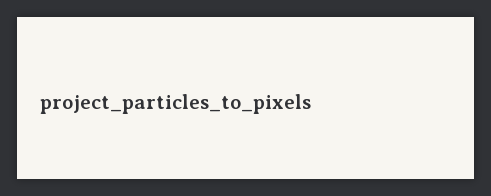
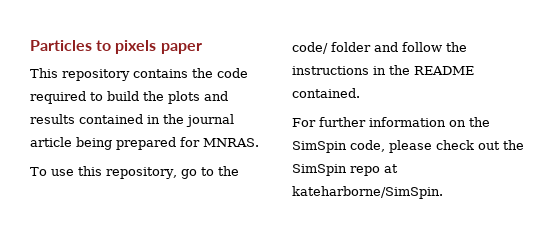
- project_particles_to_pixels
+ Particles to pixels paper
+ This repository contains the code required to build the plots and results contained in the journal article being prepared for MNRAS.
+ To use this repository, go to the code/ folder and follow the instructions in the README contained.
+ For further information on the SimSpin code, please check out the SimSpin repo at kateharborne/SimSpin.

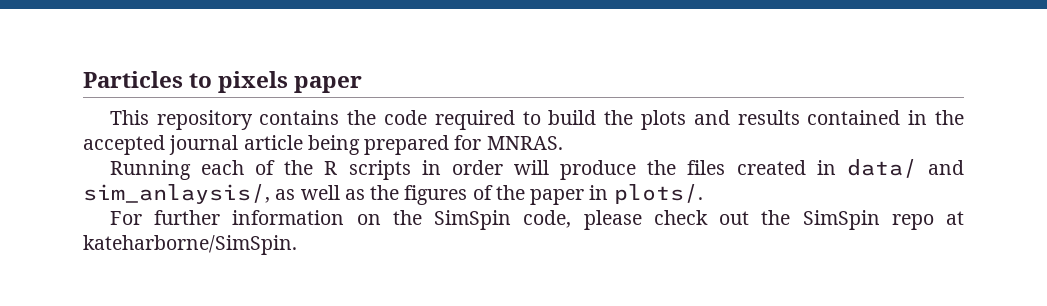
- This repository contains the code required to build the plots and results contained in the journal article being prepared for MNRAS.
+ This repository contains the code required to build the plots and results contained in the accepted journal article being prepared for MNRAS.
- To use this repository, go to the code/ folder and follow the instructions in the README contained.
+ Running each of the R scripts in order will produce the files created in data/ and sim_anlaysis/, as well as the figures of the paper in plots/.

